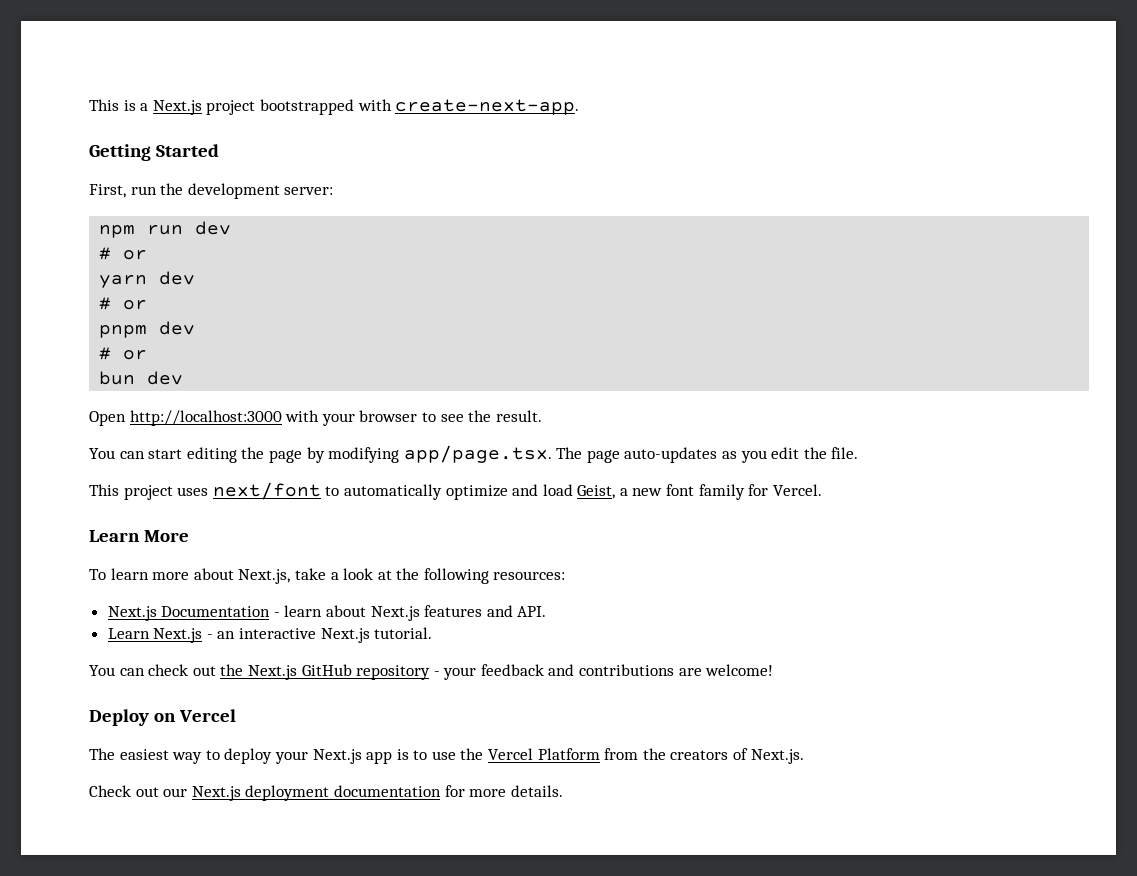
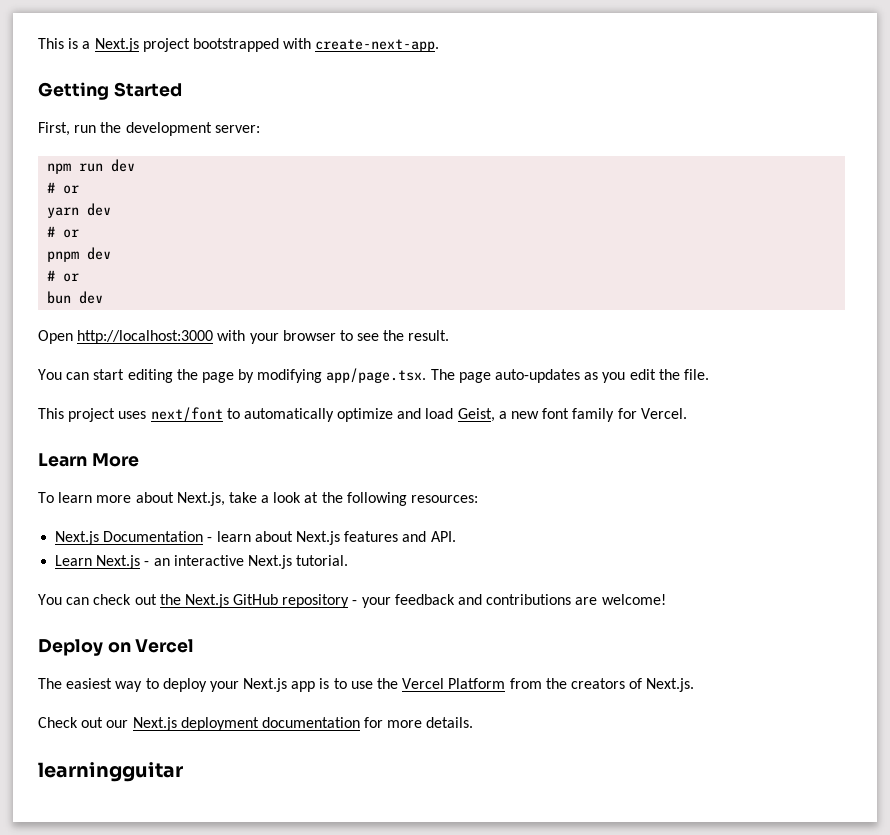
+ learningguitar

